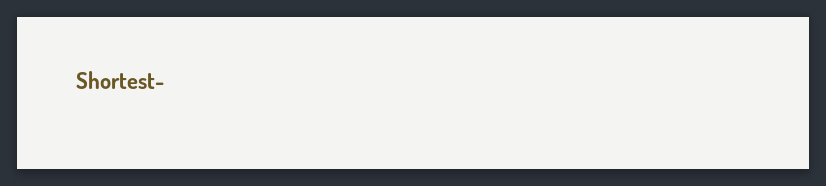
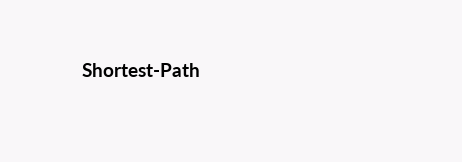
- Shortest-
+ Shortest-Path

